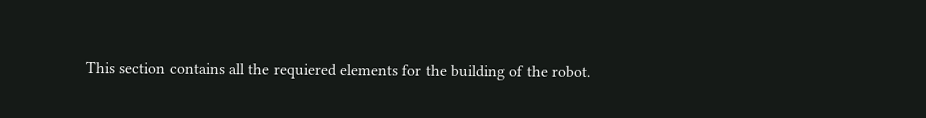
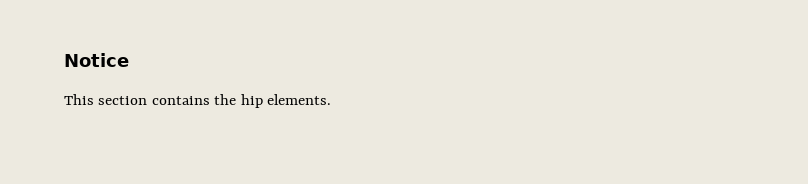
+ Notice
- This section contains all the requiered elements for the building of the robot.
+ This section contains the hip elements.

